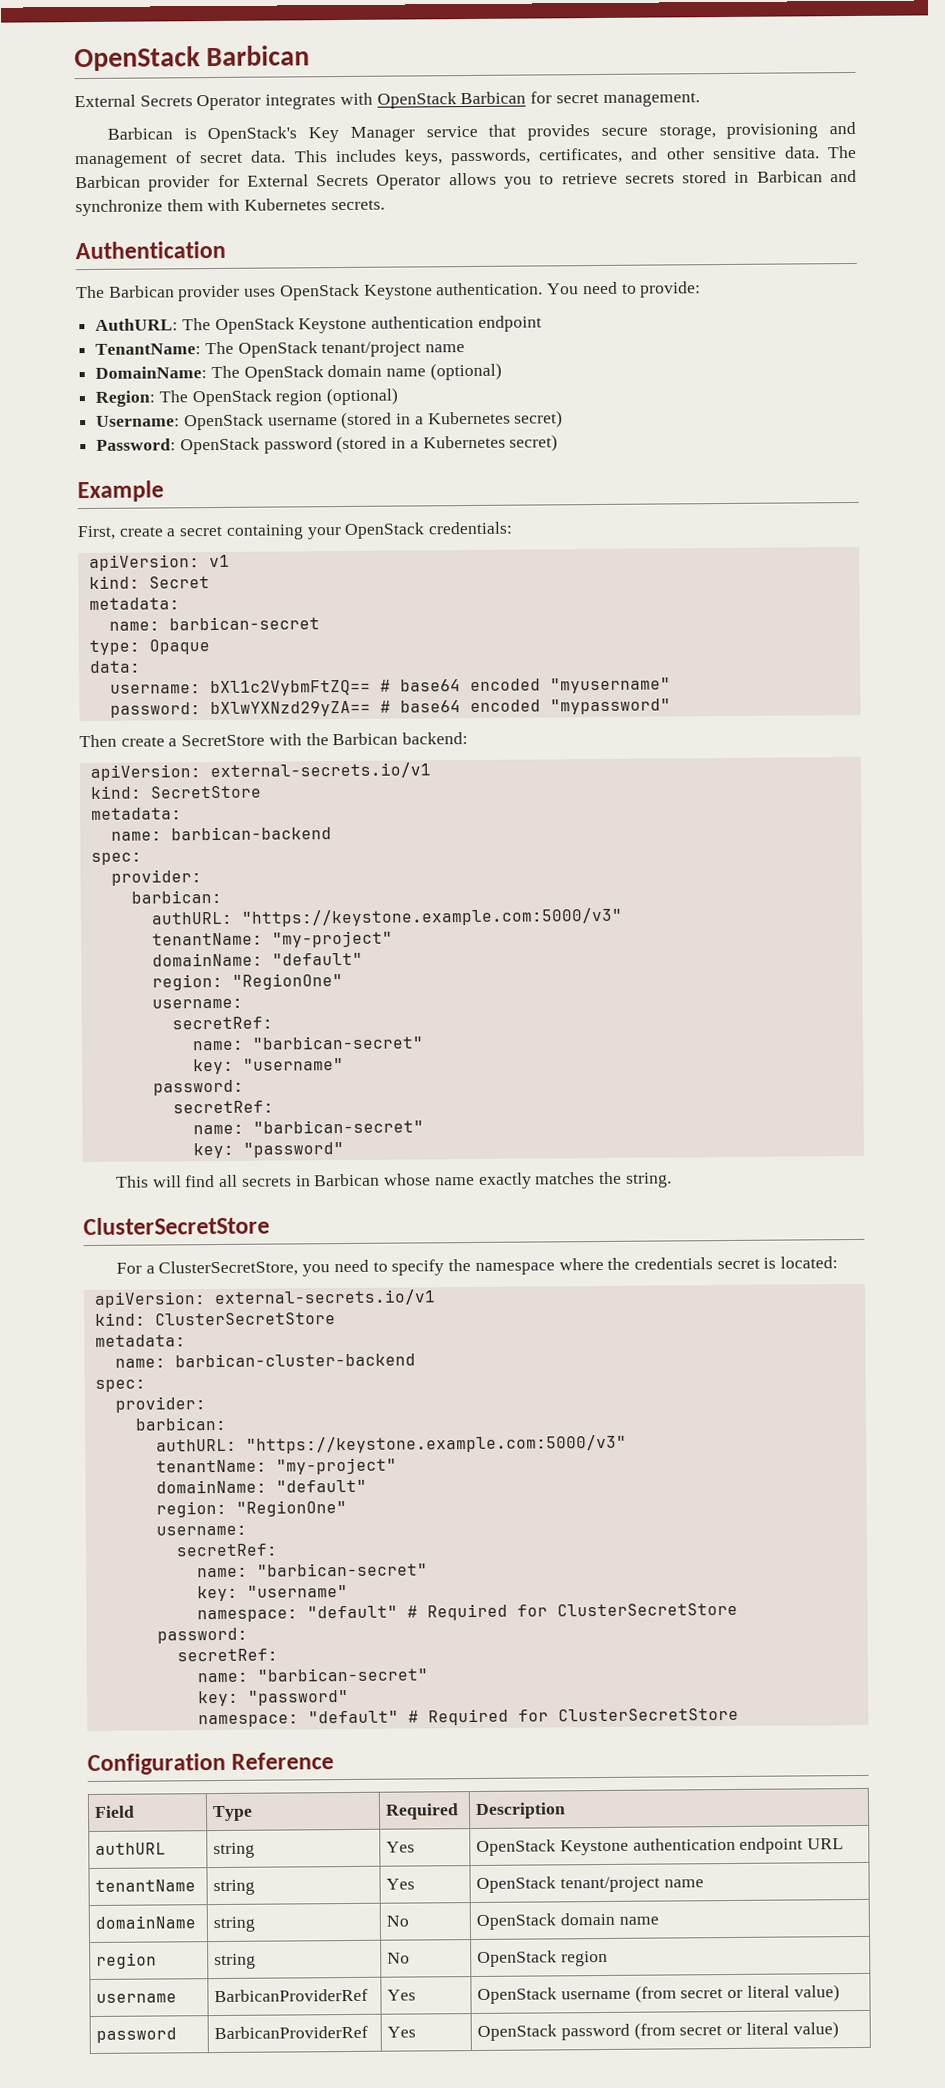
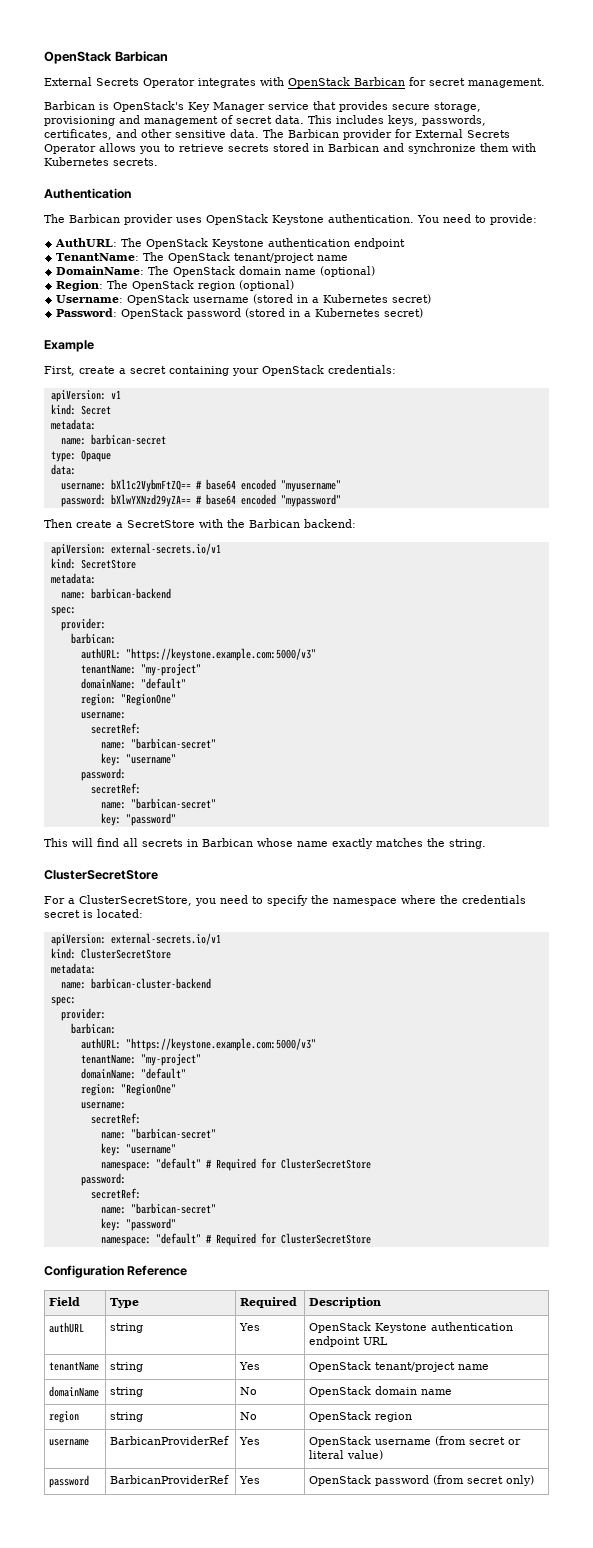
- password | BarbicanProviderRef | Yes | OpenStack password (from secret or literal value)
+ password | BarbicanProviderRef | Yes | OpenStack password (from secret only)

